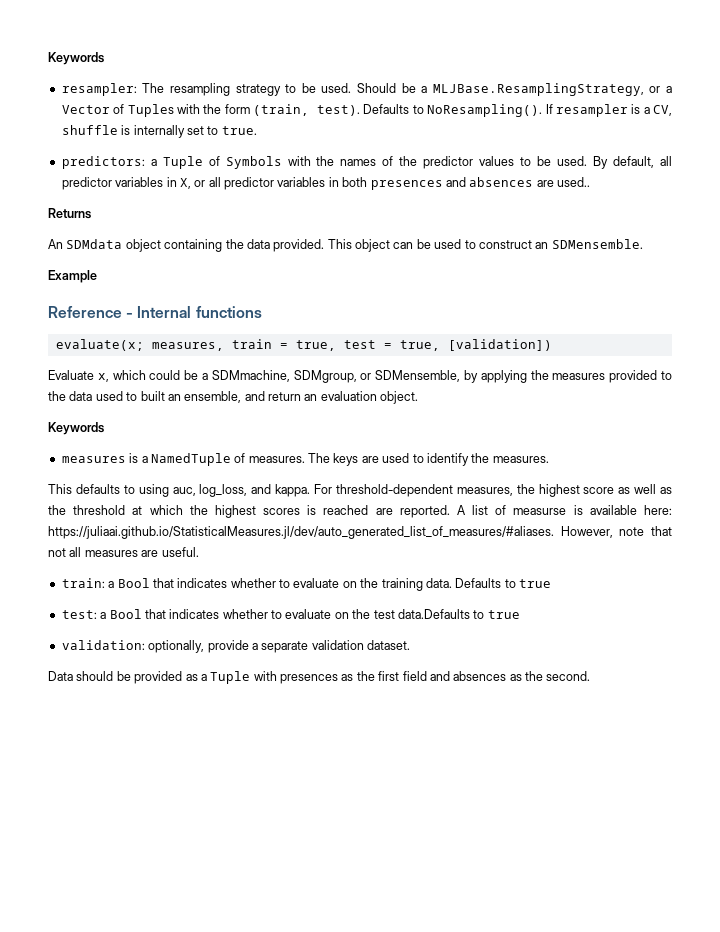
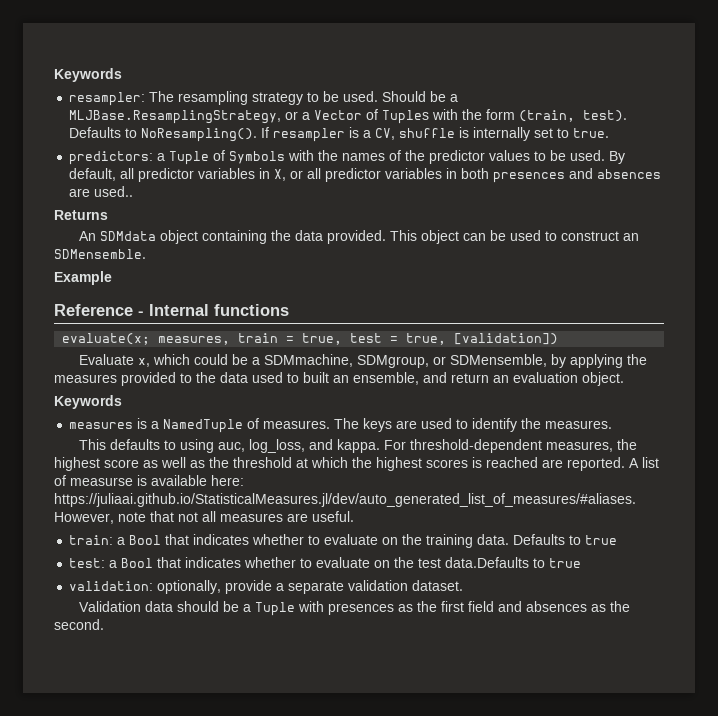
- Data should be provided as a Tuple with presences as the first field and absences as the second.
+ Validation data should be a Tuple with presences as the first field and absences as the second.

